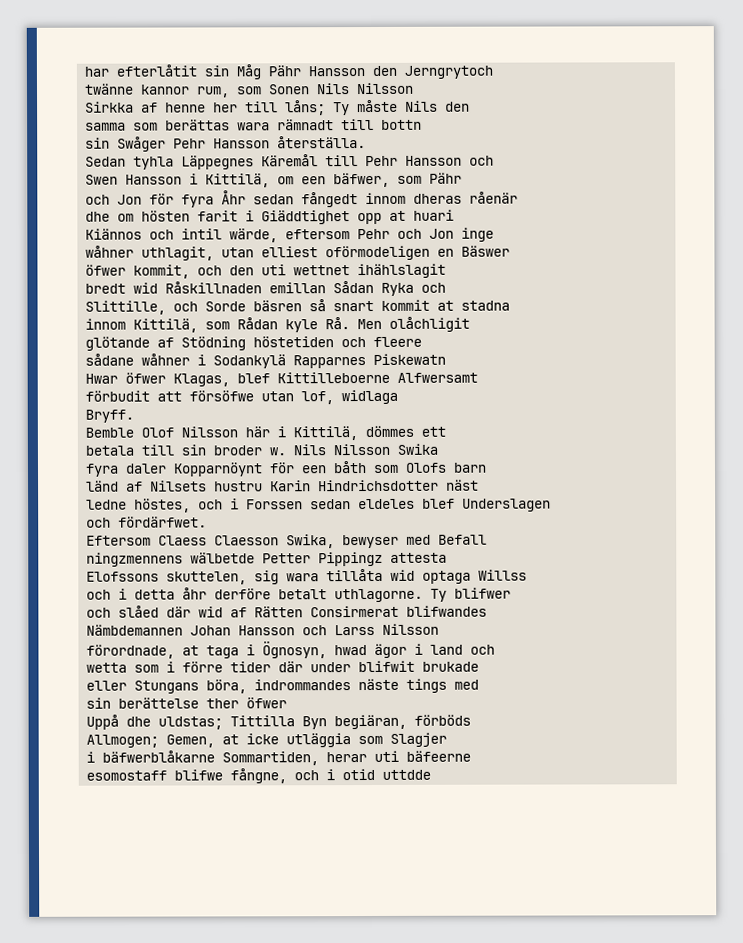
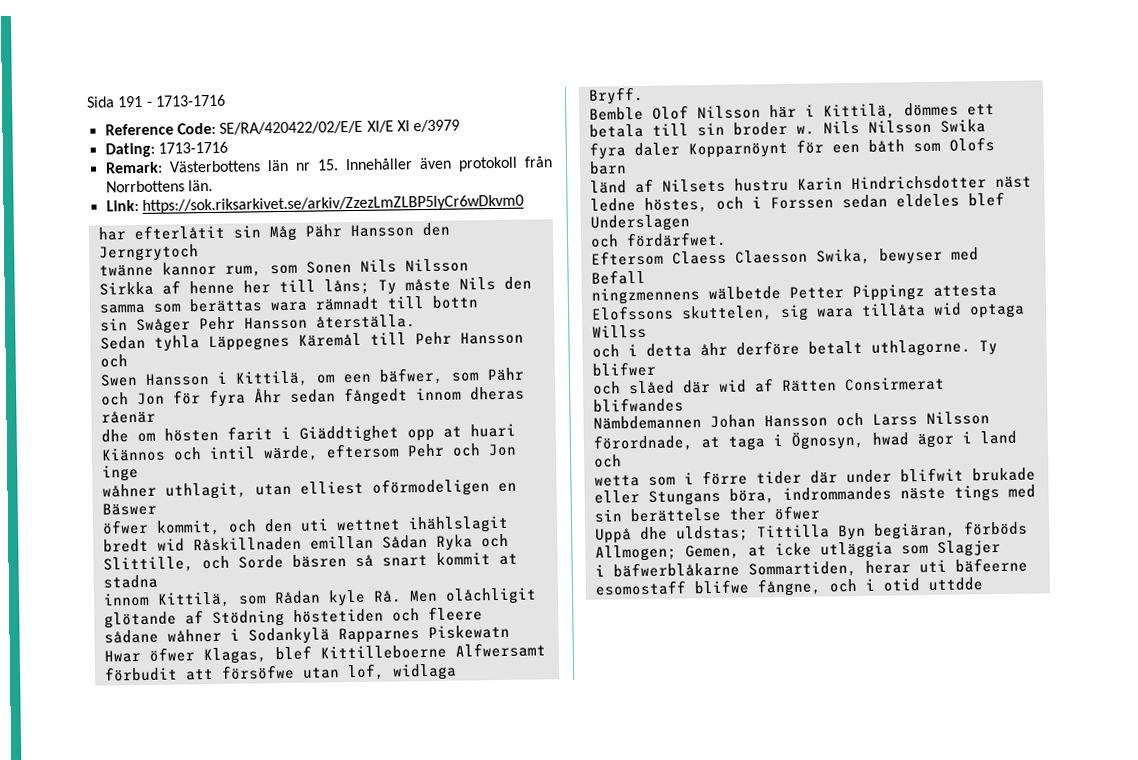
+ Sida 191 - 1713-1716
+ Reference Code: SE/RA/420422/02/E/E XI/E XI e/3979
+ Dating: 1713-1716
+ Remark: Västerbottens län nr 15. Innehåller även protokoll från Norrbottens län.
+ Link: https://sok.riksarkivet.se/arkiv/ZzezLmZLBP5lyCr6wDkvm0

